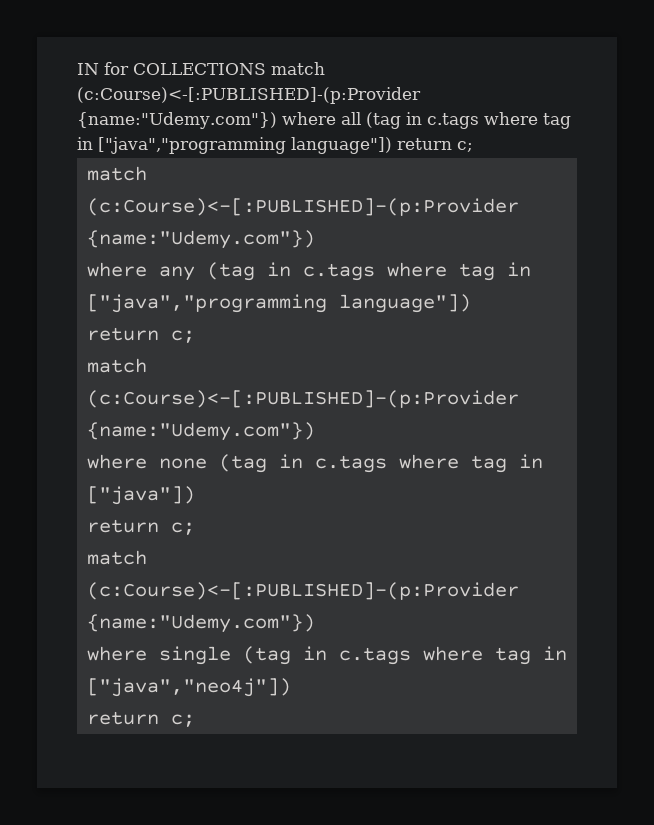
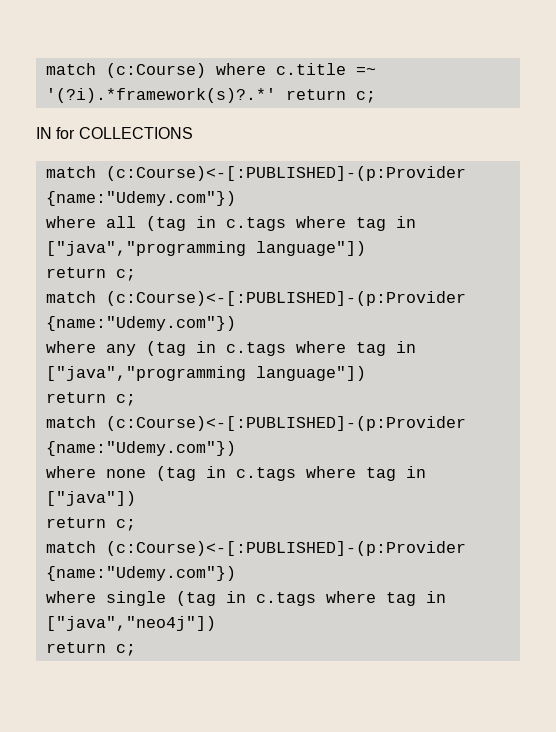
+ match (c:Course) where c.title =~ '(?i).*framework(s)?.*' return c;
- IN for COLLECTIONS match (c:Course)<-[:PUBLISHED]-(p:Provider {name:"Udemy.com"}) where all (tag in c.tags where tag in ["java","programming language"]) return c;
+ IN for COLLECTIONS
+ match (c:Course)<-[:PUBLISHED]-(p:Provider {name:"Udemy.com"})
+ where all (tag in c.tags where tag in ["java","programming language"])
+ return c;

